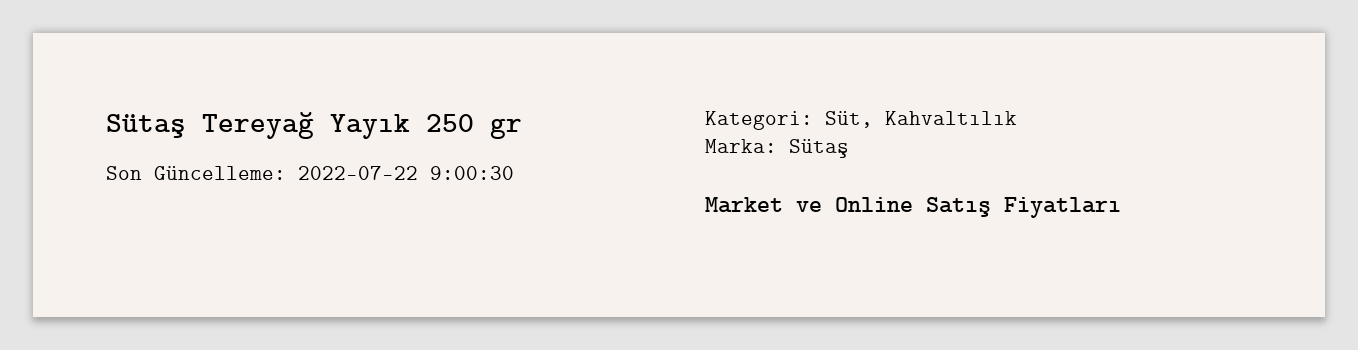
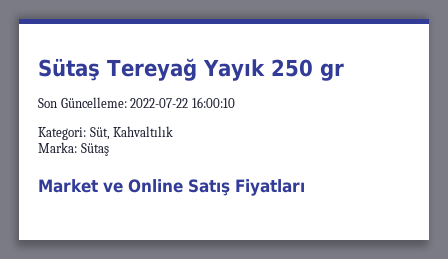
- Son Güncelleme: 2022-07-22 9:00:30
+ Son Güncelleme: 2022-07-22 16:00:10

